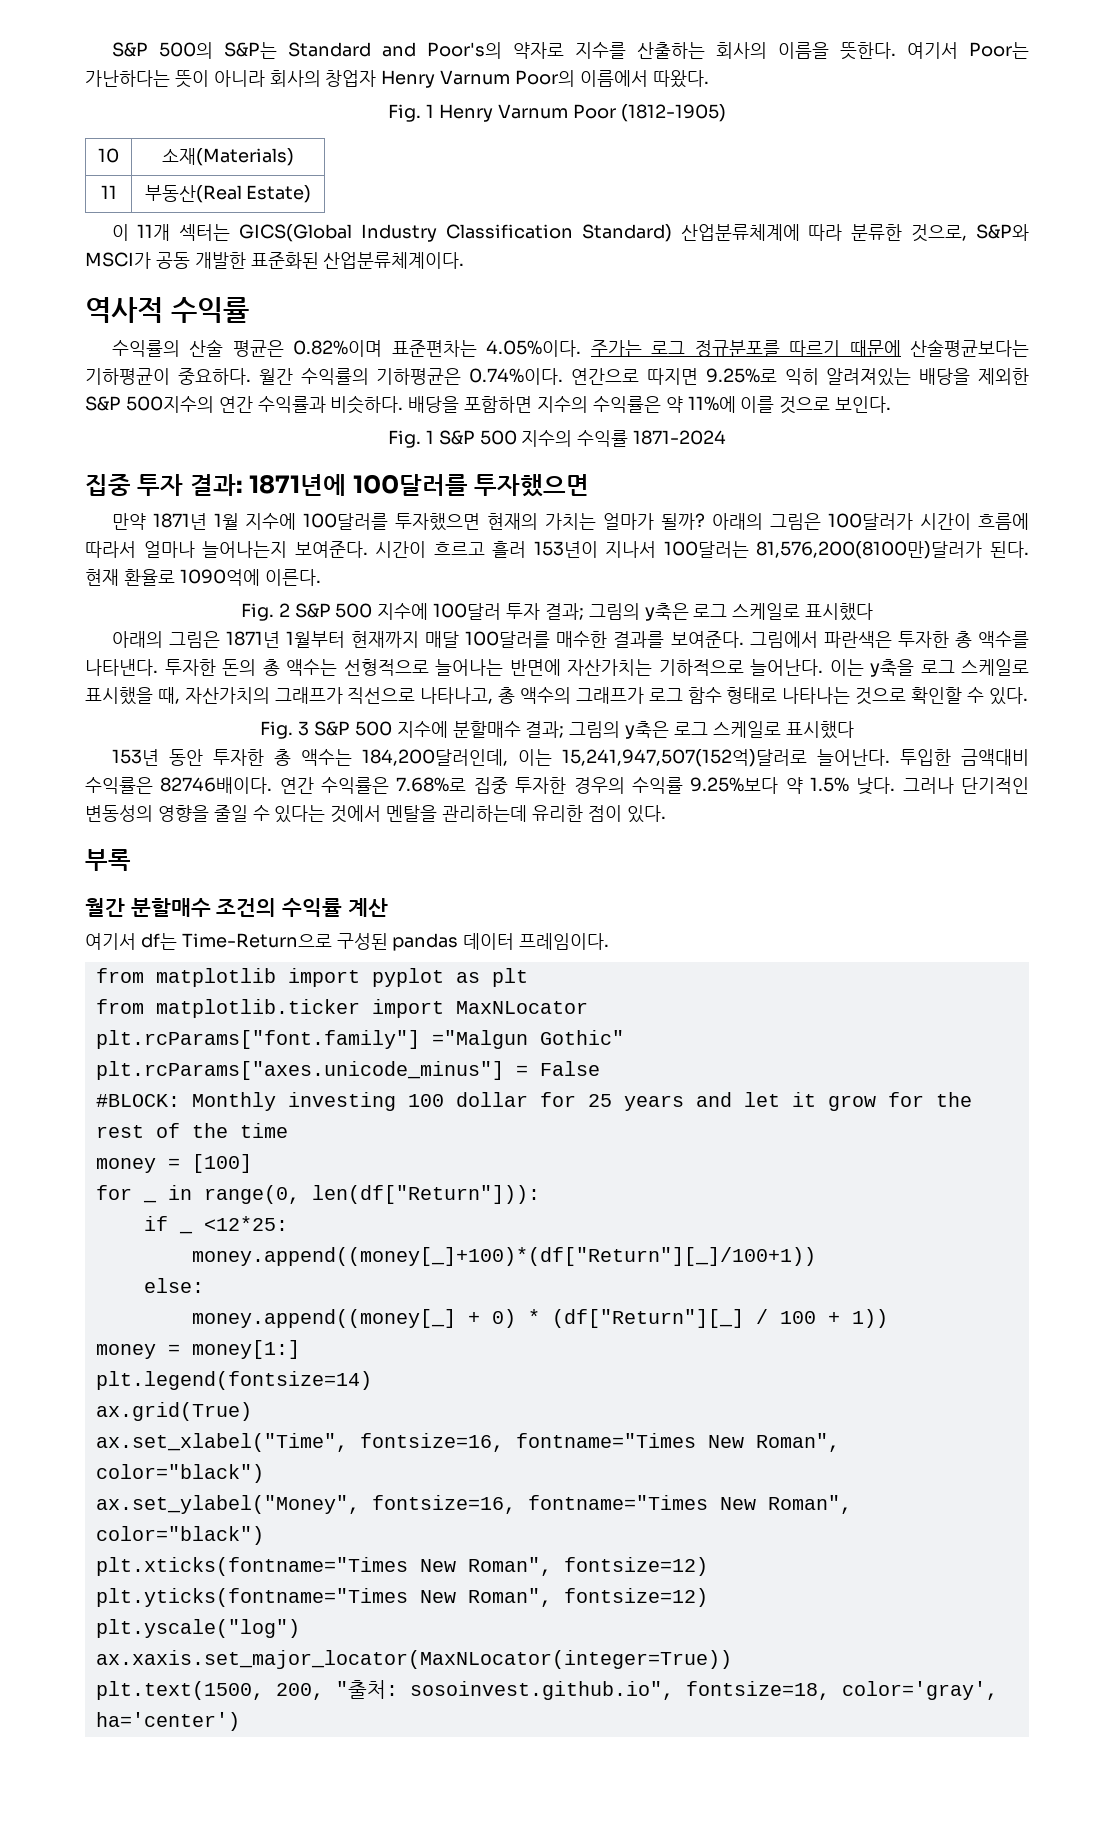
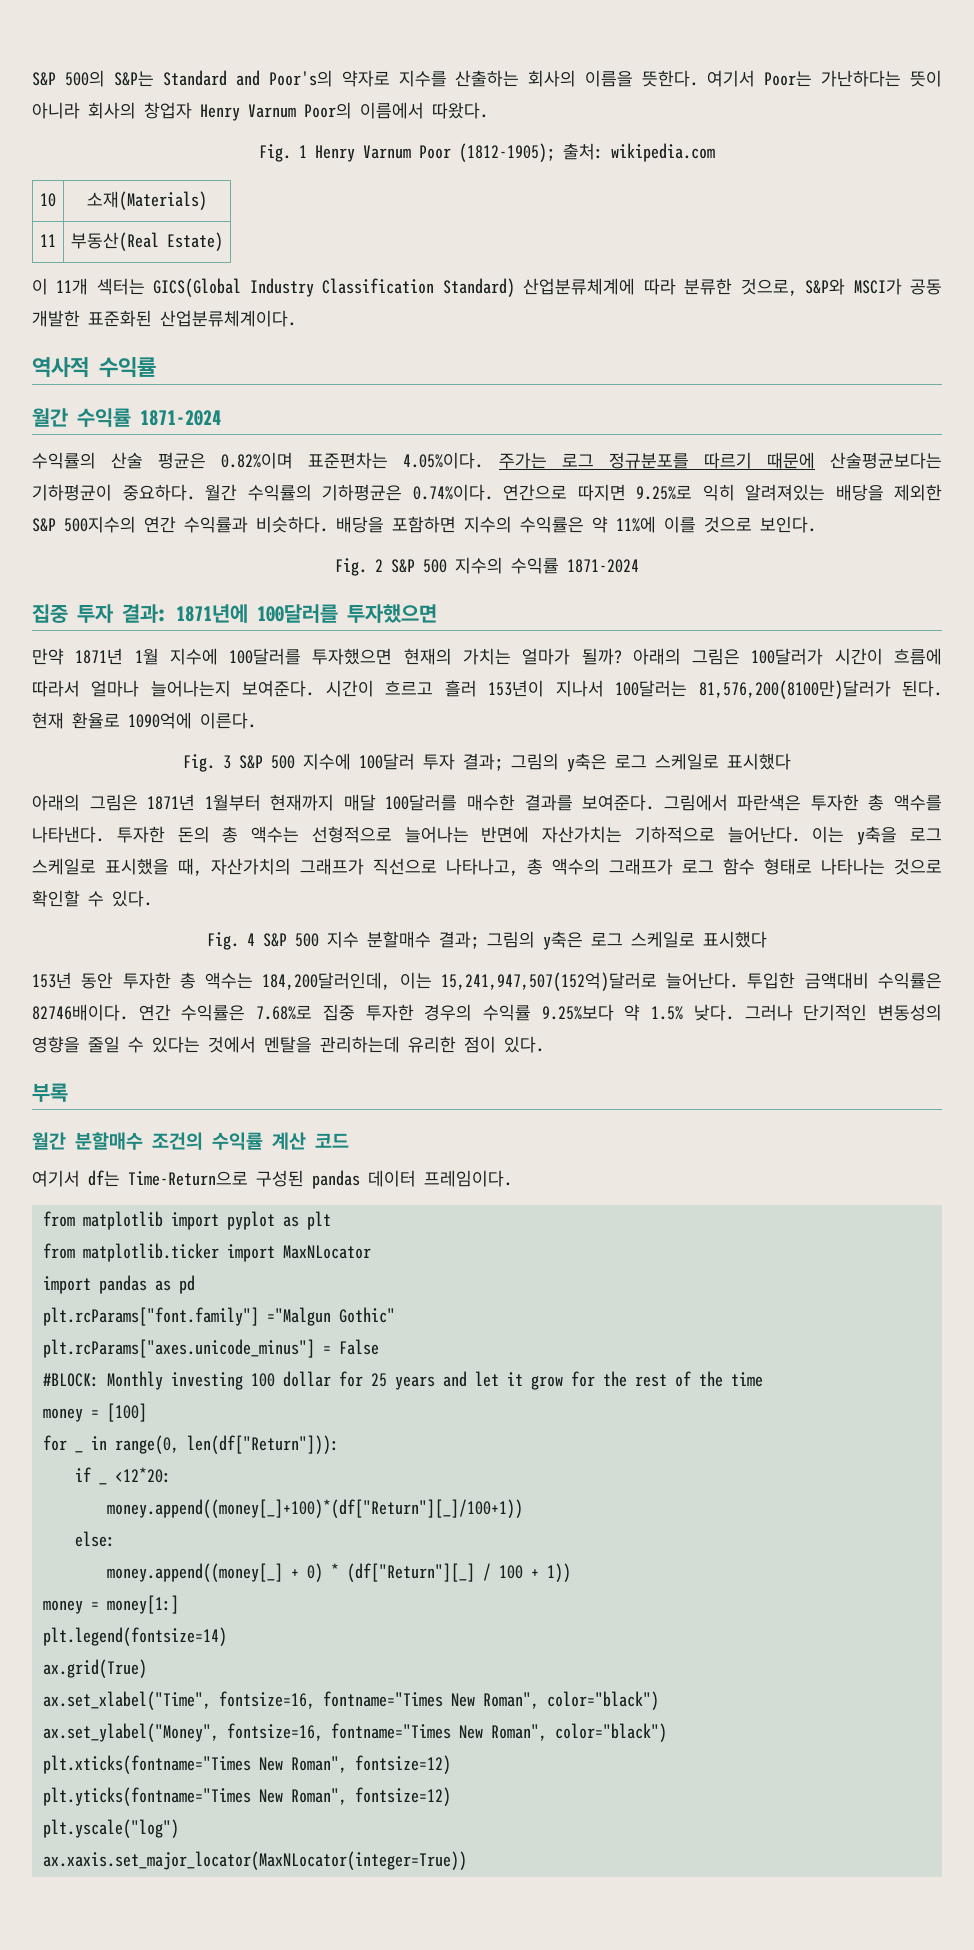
- Fig. 1 Henry Varnum Poor (1812-1905)
+ Fig. 1 Henry Varnum Poor (1812-1905); 출처: wikipedia.com
+ 월간 수익률 1871-2024
- Fig. 1 S&P 500 지수의 수익률 1871-2024
+ Fig. 2 S&P 500 지수의 수익률 1871-2024
- Fig. 2 S&P 500 지수에 100달러 투자 결과; 그림의 y축은 로그 스케일로 표시했다
+ Fig. 3 S&P 500 지수에 100달러 투자 결과; 그림의 y축은 로그 스케일로 표시했다
- Fig. 3 S&P 500 지수에 분할매수 결과; 그림의 y축은 로그 스케일로 표시했다
+ Fig. 4 S&P 500 지수 분할매수 결과; 그림의 y축은 로그 스케일로 표시했다
- 월간 분할매수 조건의 수익률 계산
+ 월간 분할매수 조건의 수익률 계산 코드
+ import pandas as pd
- if _ <12*25:
+ if _ <12*20:
- plt.text(1500, 200, "출처: sosoinvest.github.io", fontsize=18, color='gray', ha='center')

